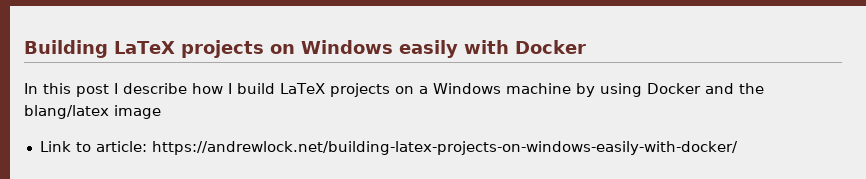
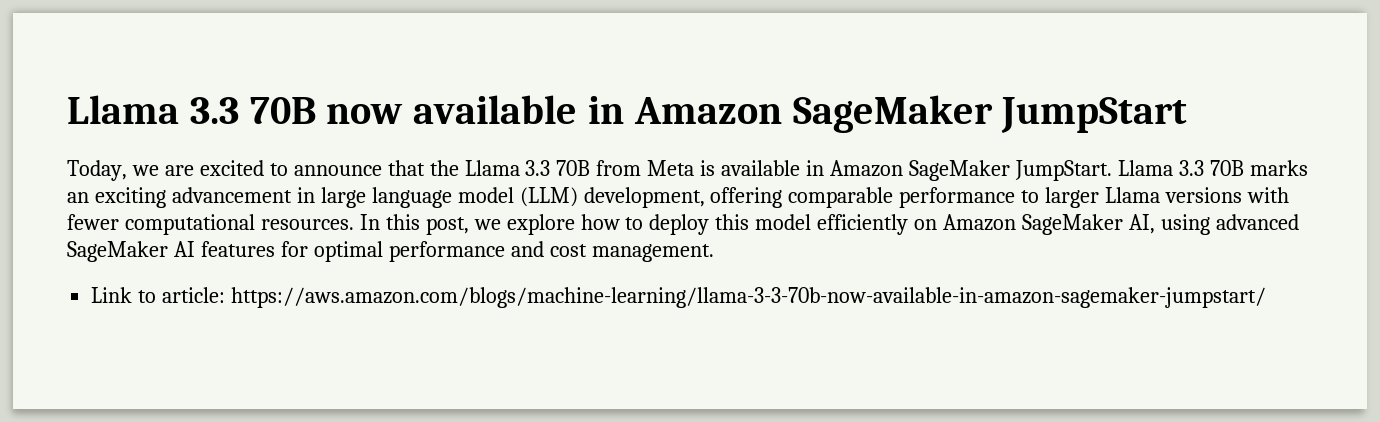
- Building LaTeX projects on Windows easily with Docker
- In this post I describe how I build LaTeX projects on a Windows machine by using Docker and the blang/latex image
+ Llama 3.3 70B now available in Amazon SageMaker JumpStart
+ Today, we are excited to announce that the Llama 3.3 70B from Meta is available in Amazon SageMaker JumpStart. Llama 3.3 70B marks an exciting advancement in large language model (LLM) development, offering comparable performance to larger Llama versions with fewer computational resources. In this post, we explore how to deploy this model efficiently on Amazon SageMaker AI, using advanced SageMaker AI features for optimal performance and cost management.
- Link to article: https://andrewlock.net/building-latex-projects-on-windows-easily-with-docker/
+ Link to article: https://aws.amazon.com/blogs/machine-learning/llama-3-3-70b-now-available-in-amazon-sagemaker-jumpstart/

